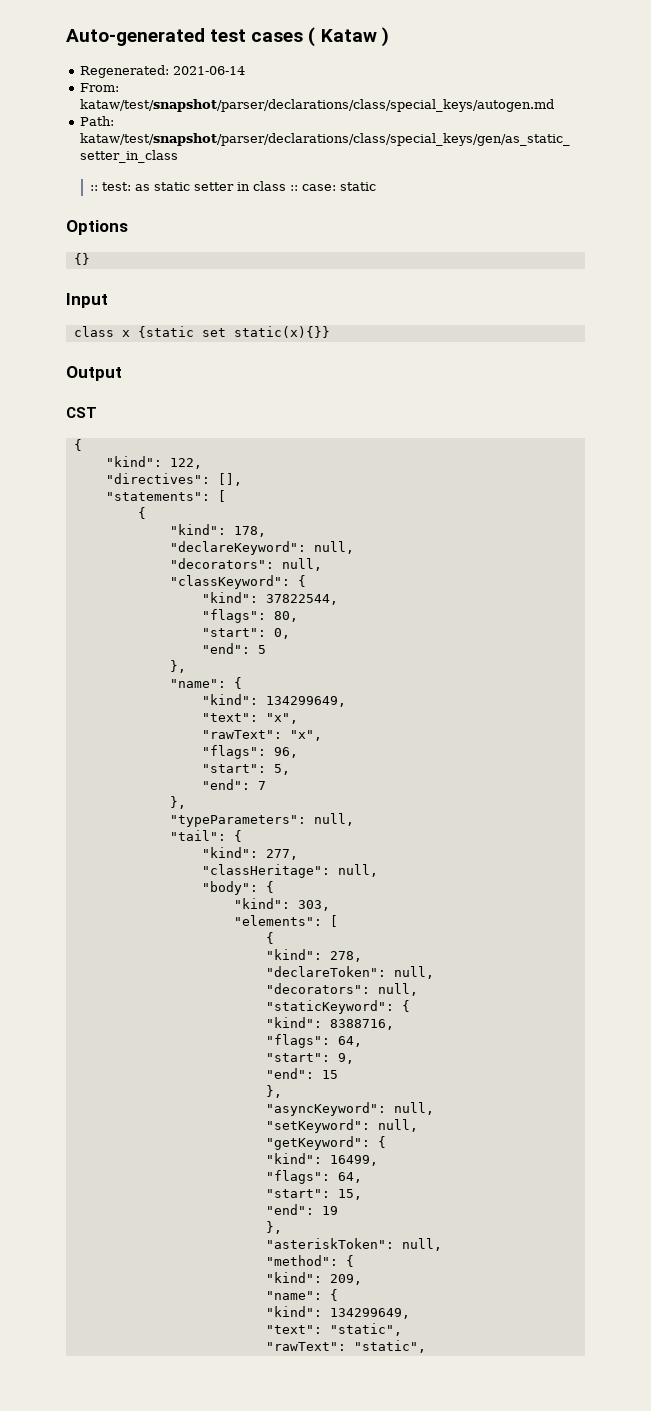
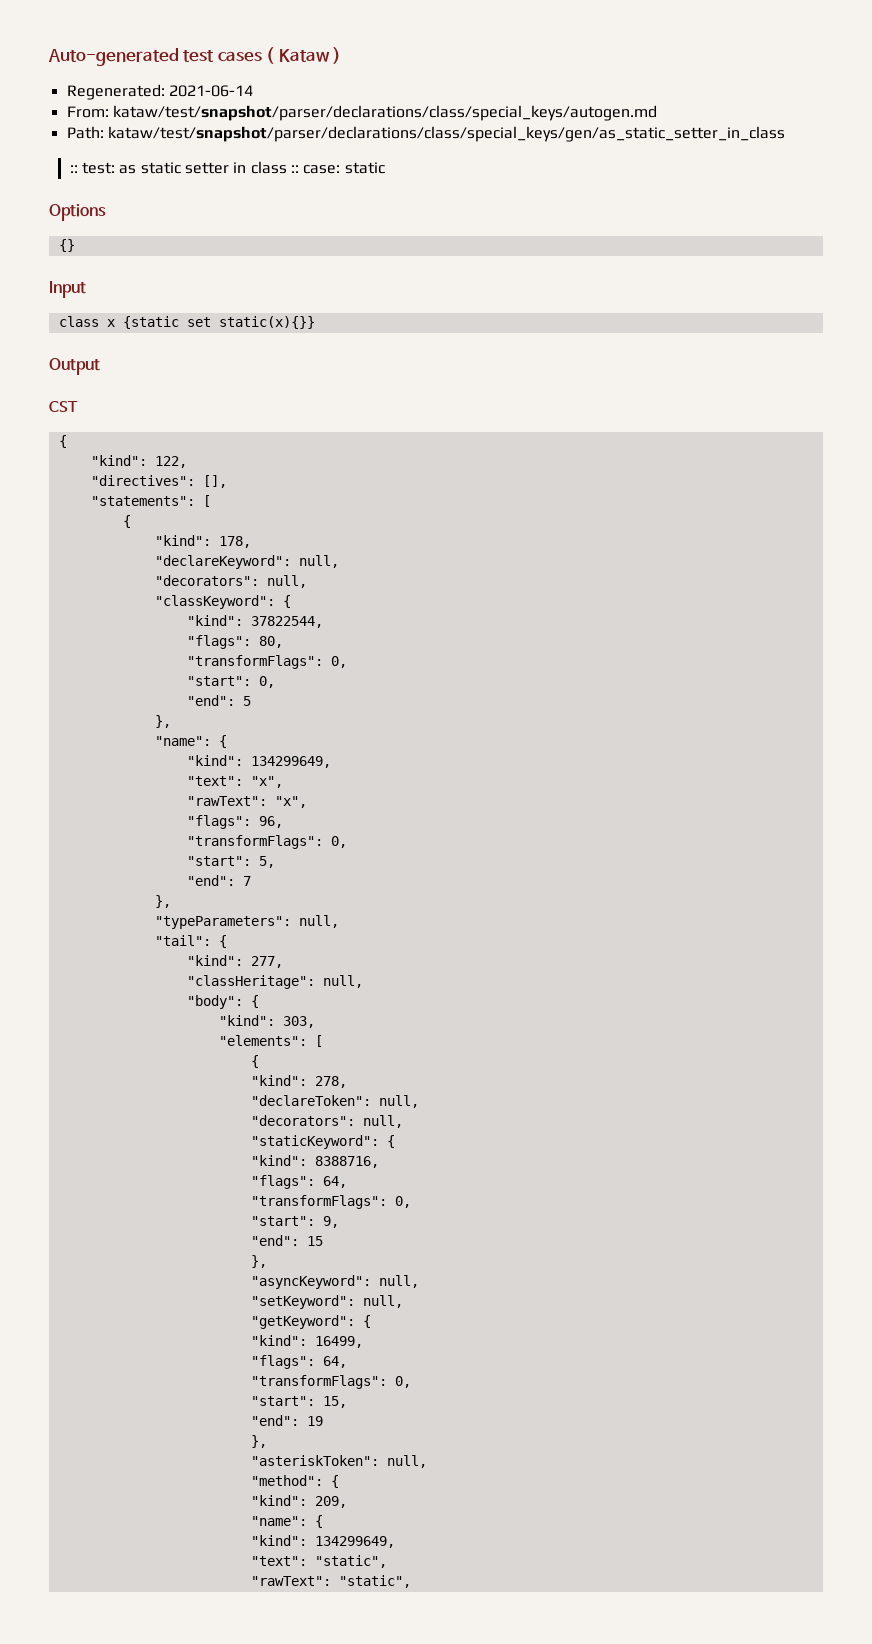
  "flags": 80,
+ "transformFlags": 0,
  "flags": 96,
+ "transformFlags": 0,
  "kind": 8388716,
  "flags": 64,
+ "transformFlags": 0,
  "kind": 16499,
  "flags": 64,
+ "transformFlags": 0,

